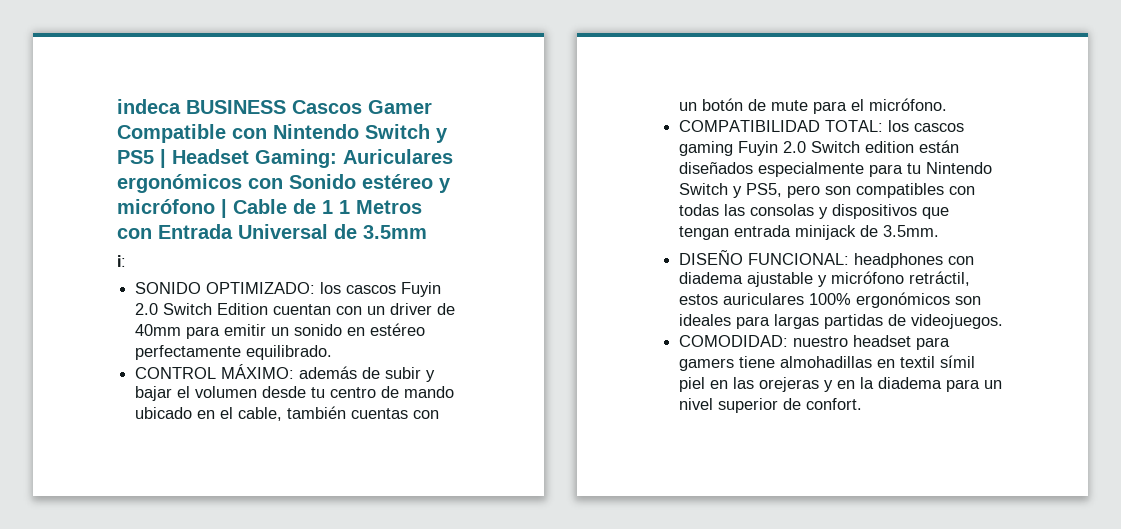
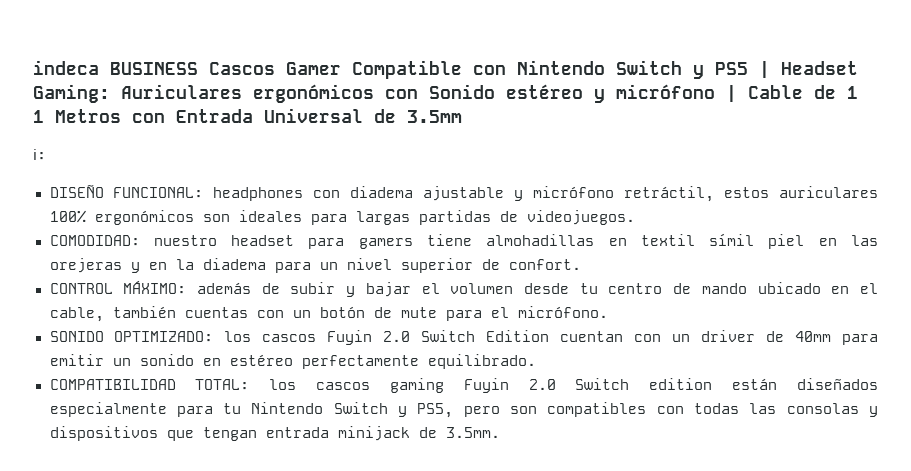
- SONIDO OPTIMIZADO: los cascos Fuyin 2.0 Switch Edition cuentan con un driver de 40mm para emitir un sonido en estéreo perfectamente equilibrado.
- CONTROL MÁXIMO: además de subir y bajar el volumen desde tu centro de mando ubicado en el cable, también cuentas con un botón de mute para el micrófono.
- COMPATIBILIDAD TOTAL: los cascos gaming Fuyin 2.0 Switch edition están diseñados especialmente para tu Nintendo Switch y PS5, pero son compatibles con todas las consolas y dispositivos que tengan entrada minijack de 3.5mm.
+ CONTROL MÁXIMO: además de subir y bajar el volumen desde tu centro de mando ubicado en el cable, también cuentas con un botón de mute para el micrófono.
+ SONIDO OPTIMIZADO: los cascos Fuyin 2.0 Switch Edition cuentan con un driver de 40mm para emitir un sonido en estéreo perfectamente equilibrado.
+ COMPATIBILIDAD TOTAL: los cascos gaming Fuyin 2.0 Switch edition están diseñados especialmente para tu Nintendo Switch y PS5, pero son compatibles con todas las consolas y dispositivos que tengan entrada minijack de 3.5mm.

